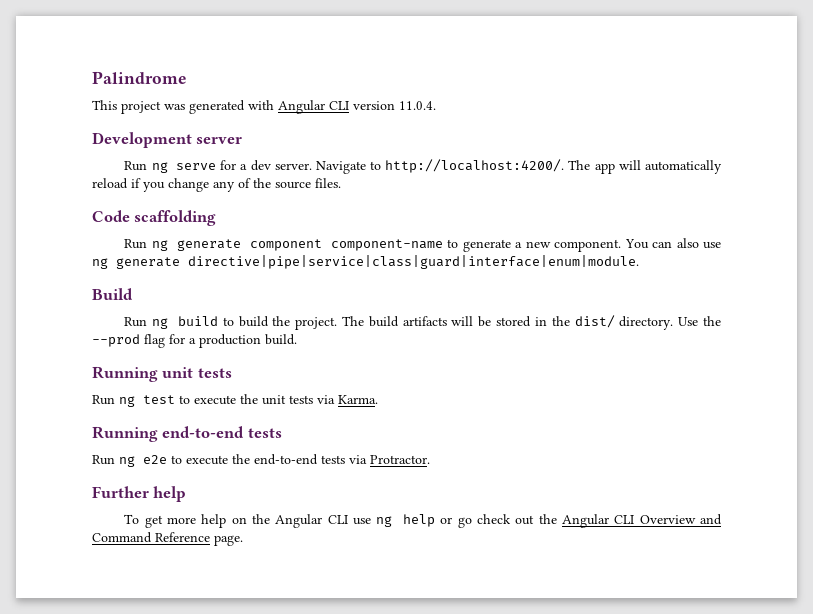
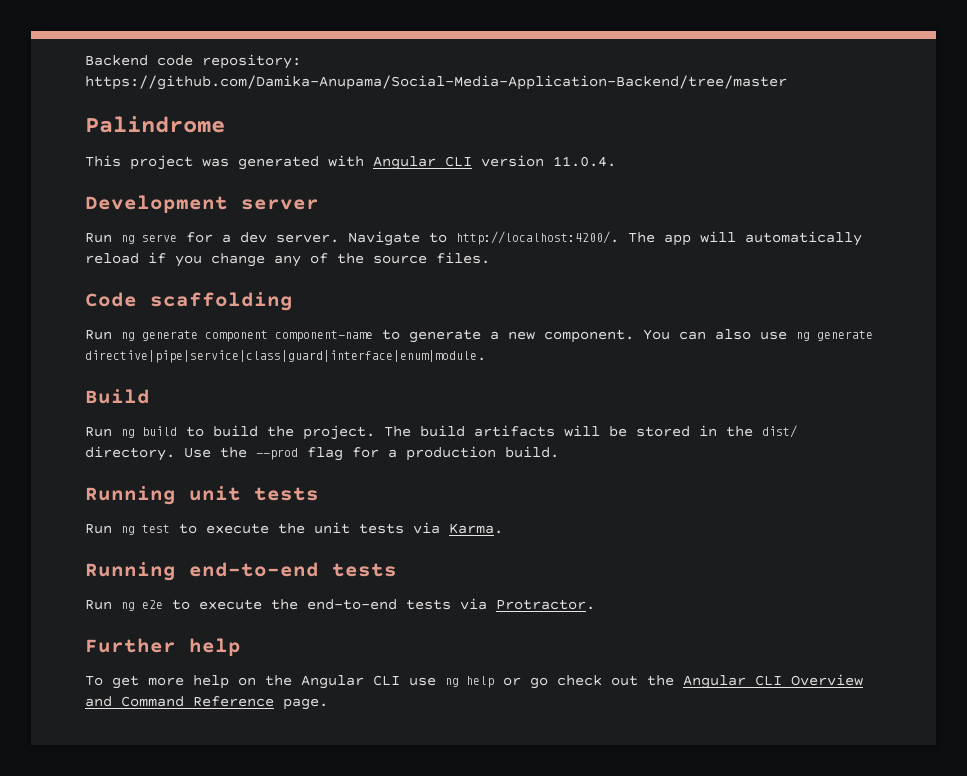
+ Backend code repository: https://github.com/Damika-Anupama/Social-Media-Application-Backend/tree/master

